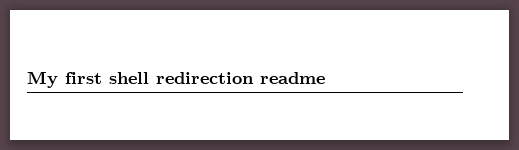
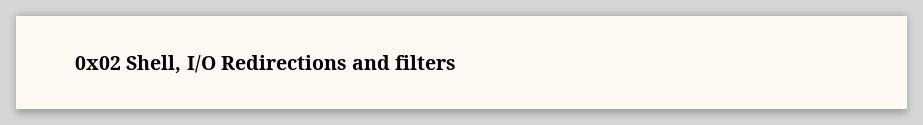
- My first shell redirection readme
+ 0x02 Shell, I/O Redirections and filters

